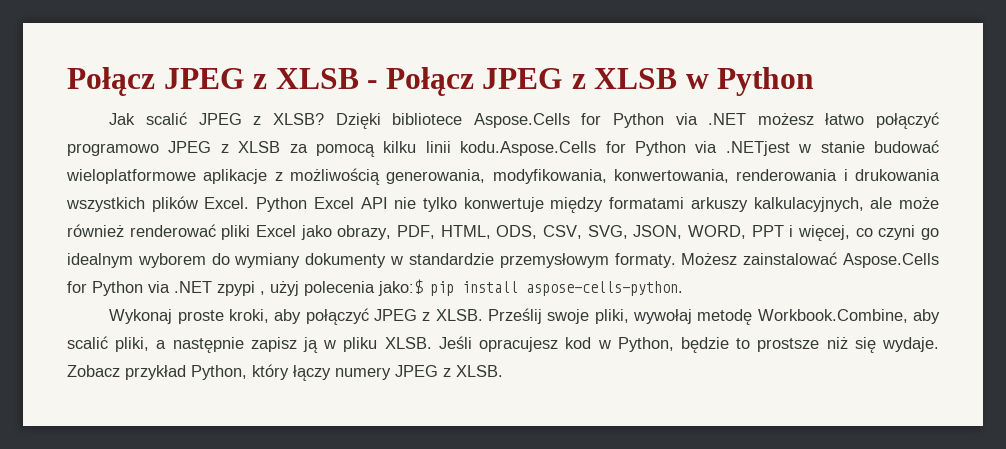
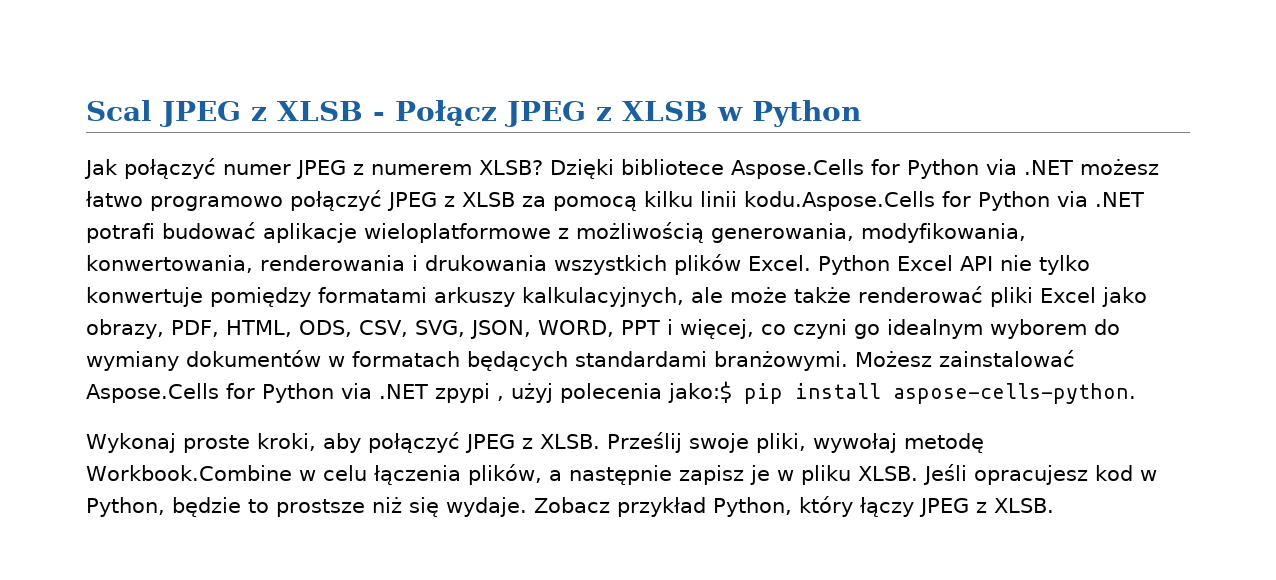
- Połącz JPEG z XLSB - Połącz JPEG z XLSB w Python
+ Scal JPEG z XLSB - Połącz JPEG z XLSB w Python
- Jak scalić JPEG z XLSB?
+ Jak połączyć numer JPEG z numerem XLSB?
- Dzięki bibliotece Aspose.Cells for Python via .NET możesz łatwo połączyć programowo JPEG z XLSB za pomocą kilku linii kodu.Aspose.Cells for Python via .NETjest w stanie budować wieloplatformowe aplikacje z możliwością generowania, modyfikowania, konwertowania, renderowania i drukowania wszystkich plików Excel.
+ Dzięki bibliotece Aspose.Cells for Python via .NET możesz łatwo programowo połączyć JPEG z XLSB za pomocą kilku linii kodu.Aspose.Cells for Python via .NET potrafi budować aplikacje wieloplatformowe z możliwością generowania, modyfikowania, konwertowania, renderowania i drukowania wszystkich plików Excel.
- Python Excel API nie tylko konwertuje między formatami arkuszy kalkulacyjnych, ale może również renderować pliki Excel jako obrazy, PDF, HTML, ODS, CSV, SVG, JSON, WORD, PPT i więcej, co czyni go idealnym wyborem do wymiany dokumenty w standardzie przemysłowym formaty.
+ Python Excel API nie tylko konwertuje pomiędzy formatami arkuszy kalkulacyjnych, ale może także renderować pliki Excel jako obrazy, PDF, HTML, ODS, CSV, SVG, JSON, WORD, PPT i więcej, co czyni go idealnym wyborem do wymiany dokumentów w formatach będących standardami branżowymi.
- Prześlij swoje pliki, wywołaj metodę Workbook.Combine, aby scalić pliki, a następnie zapisz ją w pliku XLSB.
+ Prześlij swoje pliki, wywołaj metodę Workbook.Combine w celu łączenia plików, a następnie zapisz je w pliku XLSB.
- Zobacz przykład Python, który łączy numery JPEG z XLSB.
+ Zobacz przykład Python, który łączy JPEG z XLSB.

